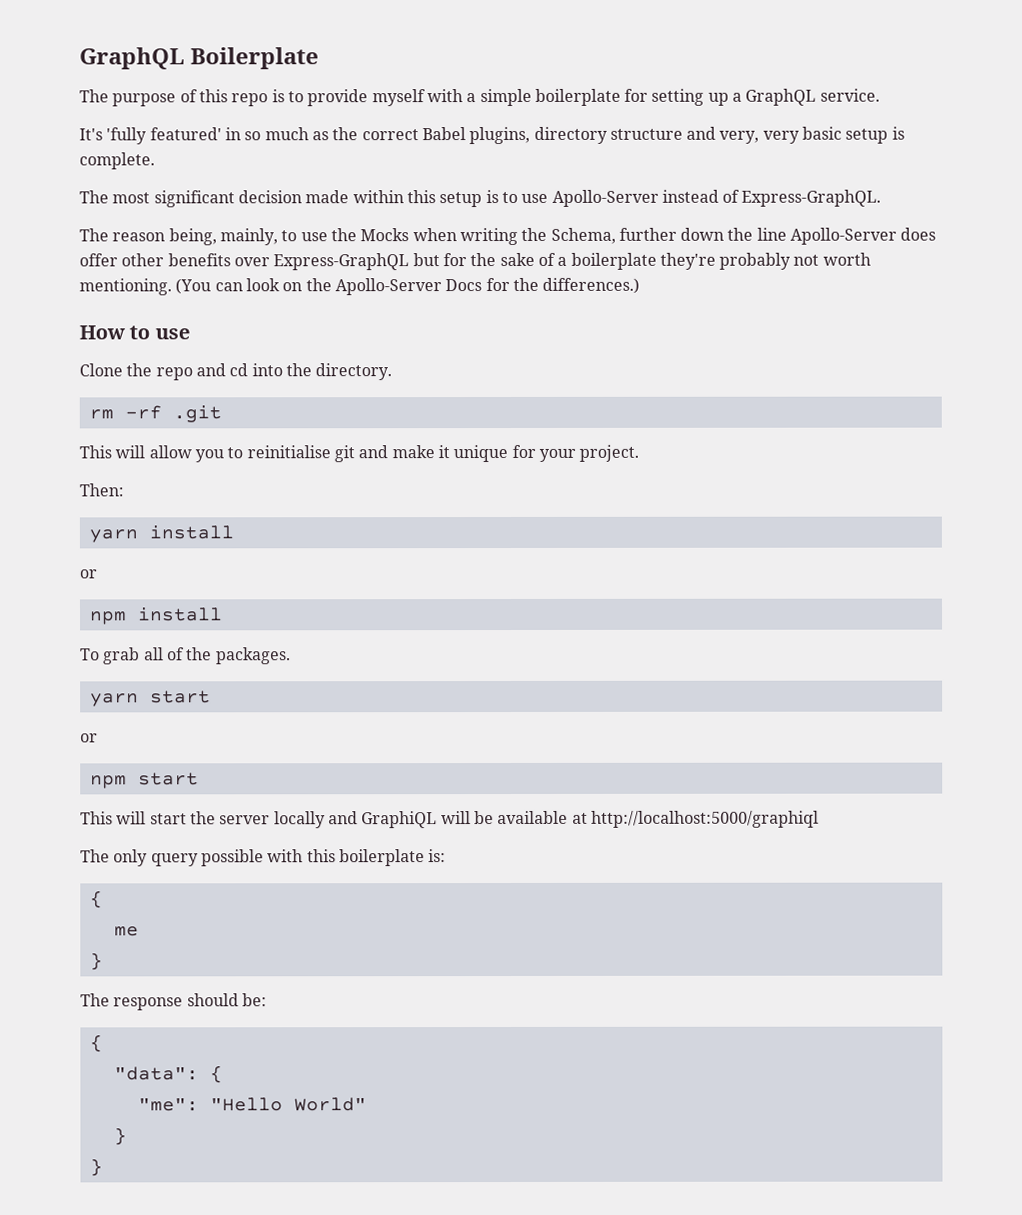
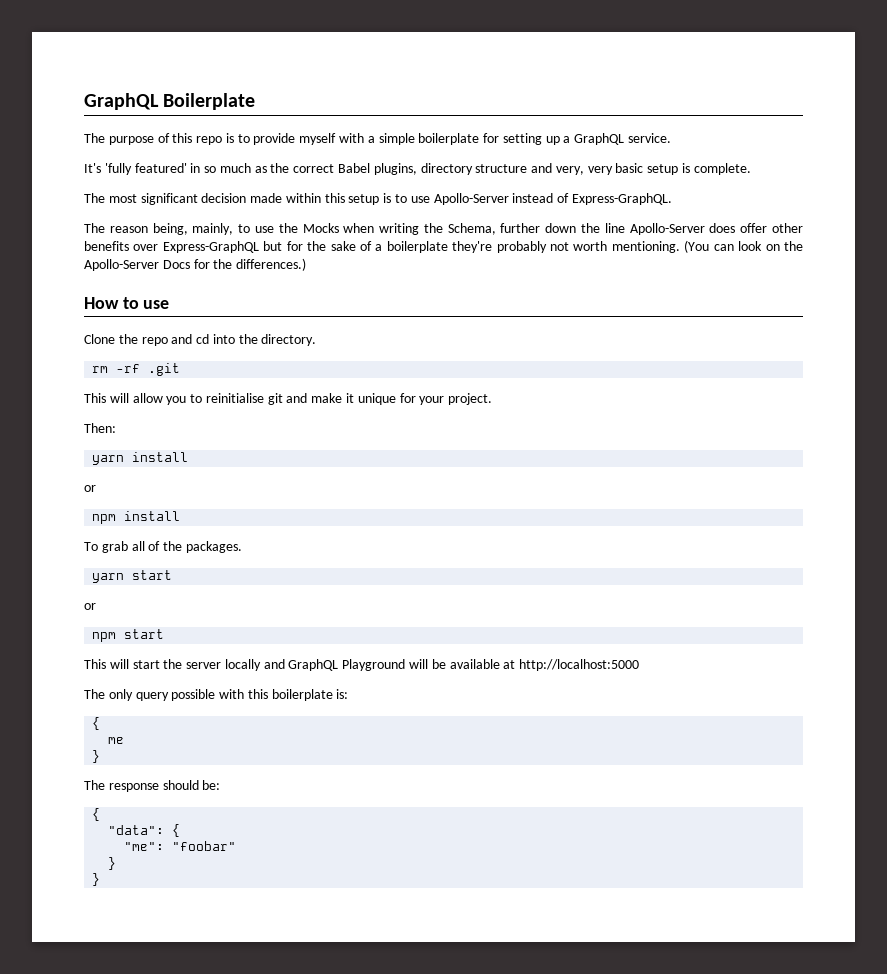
- This will start the server locally and GraphiQL will be available at http://localhost:5000/graphiql
+ This will start the server locally and GraphQL Playground will be available at http://localhost:5000
- "me": "Hello World"
+ "me": "foobar"

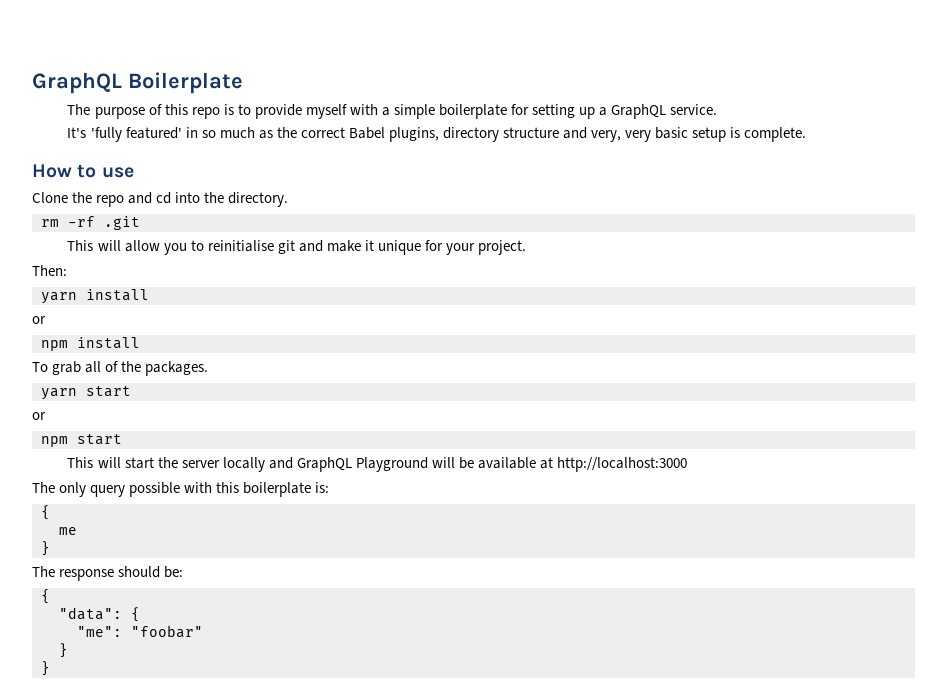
- The most significant decision made within this setup is to use Apollo-Server instead of Express-GraphQL.
- The reason being, mainly, to use the Mocks when writing the Schema, further down the line Apollo-Server does offer other benefits over Express-GraphQL but for the sake of a boilerplate they're probably not worth mentioning. (You can look on the Apollo-Server Docs for the differences.)
- This will start the server locally and GraphQL Playground will be available at http://localhost:5000
+ This will start the server locally and GraphQL Playground will be available at http://localhost:3000

